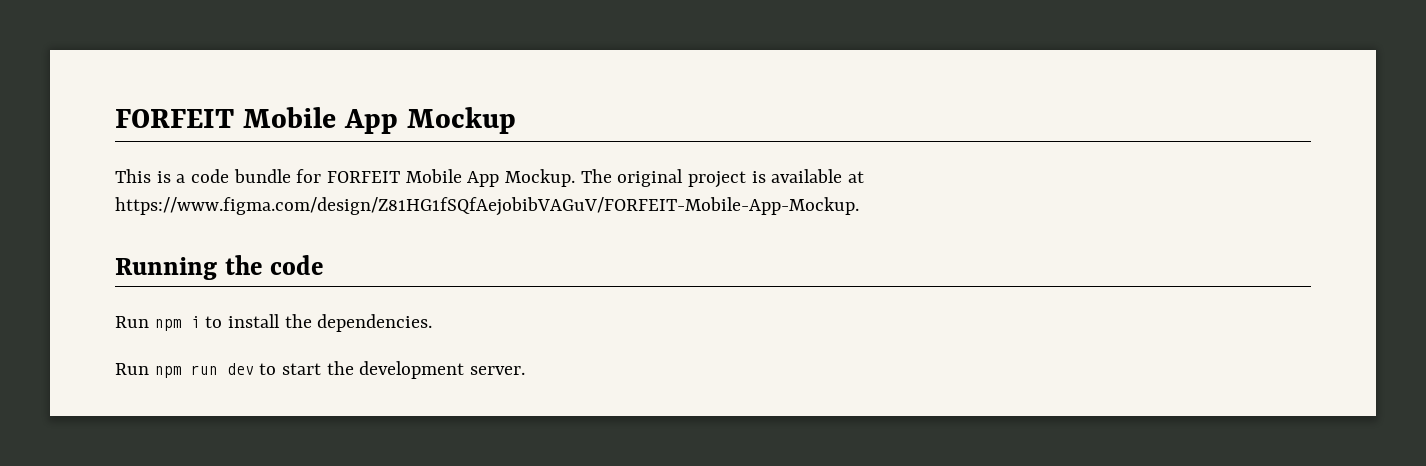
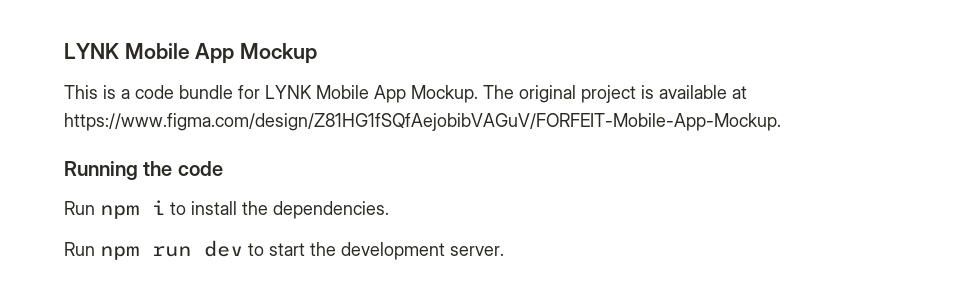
- FORFEIT Mobile App Mockup
+ LYNK Mobile App Mockup
- This is a code bundle for FORFEIT Mobile App Mockup.
+ This is a code bundle for LYNK Mobile App Mockup.

